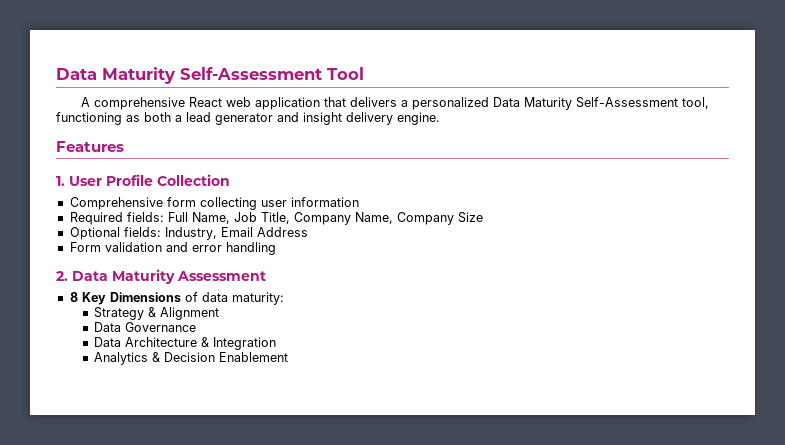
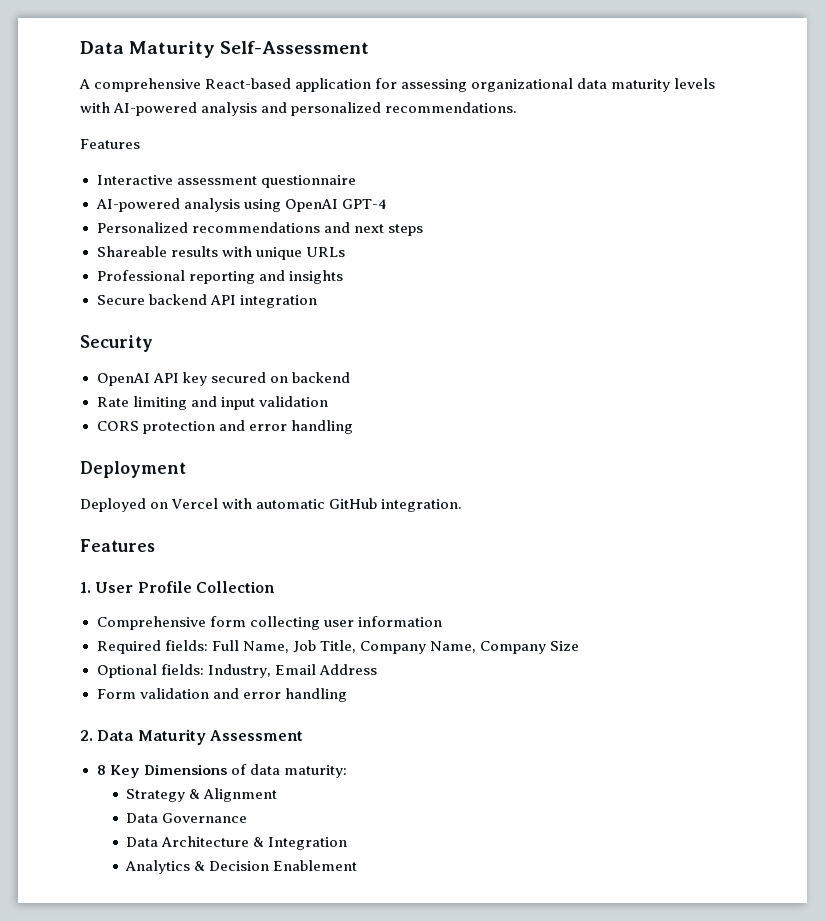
- Data Maturity Self-Assessment Tool
+ Data Maturity Self-Assessment
- A comprehensive React web application that delivers a personalized Data Maturity Self-Assessment tool, functioning as both a lead generator and insight delivery engine.
+ A comprehensive React-based application for assessing organizational data maturity levels with AI-powered analysis and personalized recommendations.
+ Features
+ Interactive assessment questionnaire
+ AI-powered analysis using OpenAI GPT-4
+ Personalized recommendations and next steps
+ Shareable results with unique URLs
+ Professional reporting and insights
+ Secure backend API integration
+ Security
+ OpenAI API key secured on backend
+ Rate limiting and input validation
+ CORS protection and error handling
+ Deployment
+ Deployed on Vercel with automatic GitHub integration.

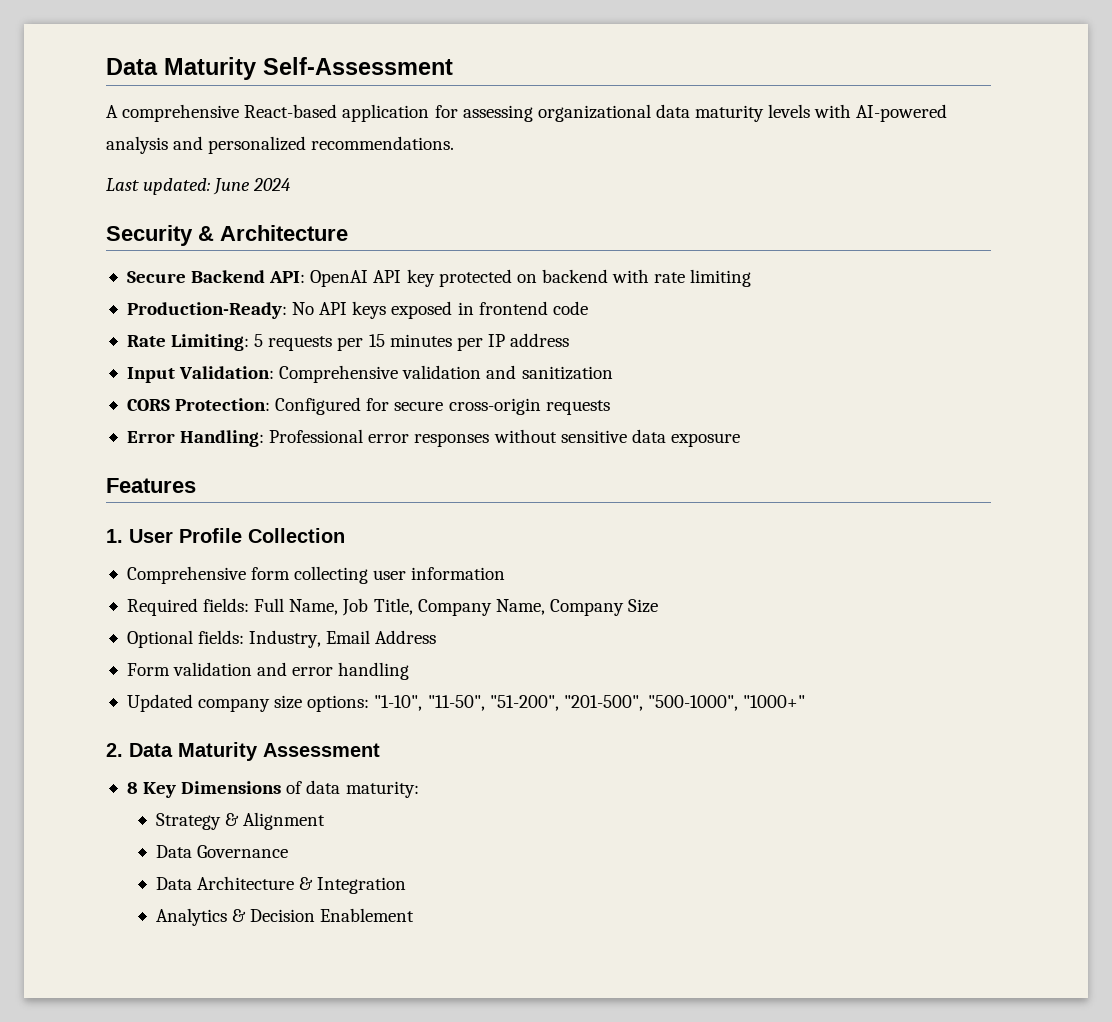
  A comprehensive React-based application for assessing organizational data maturity levels with AI-powered analysis and personalized recommendations.
- Features
- Interactive assessment questionnaire
- AI-powered analysis using OpenAI GPT-4
- Personalized recommendations and next steps
- Shareable results with unique URLs
- Professional reporting and insights
- Secure backend API integration
- Security
- OpenAI API key secured on backend
- Rate limiting and input validation
- CORS protection and error handling
- Deployment
- Deployed on Vercel with automatic GitHub integration.
+ Last updated: June 2024
+ Security & Architecture
+ Secure Backend API: OpenAI API key protected on backend with rate limiting
+ Production-Ready: No API keys exposed in frontend code
+ Rate Limiting: 5 requests per 15 minutes per IP address
+ Input Validation: Comprehensive validation and sanitization
+ CORS Protection: Configured for secure cross-origin requests
+ Error Handling: Professional error responses without sensitive data exposure
+ Updated company size options: "1-10", "11-50", "51-200", "201-500", "500-1000", "1000+"

